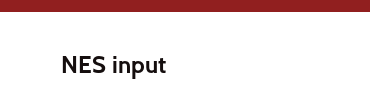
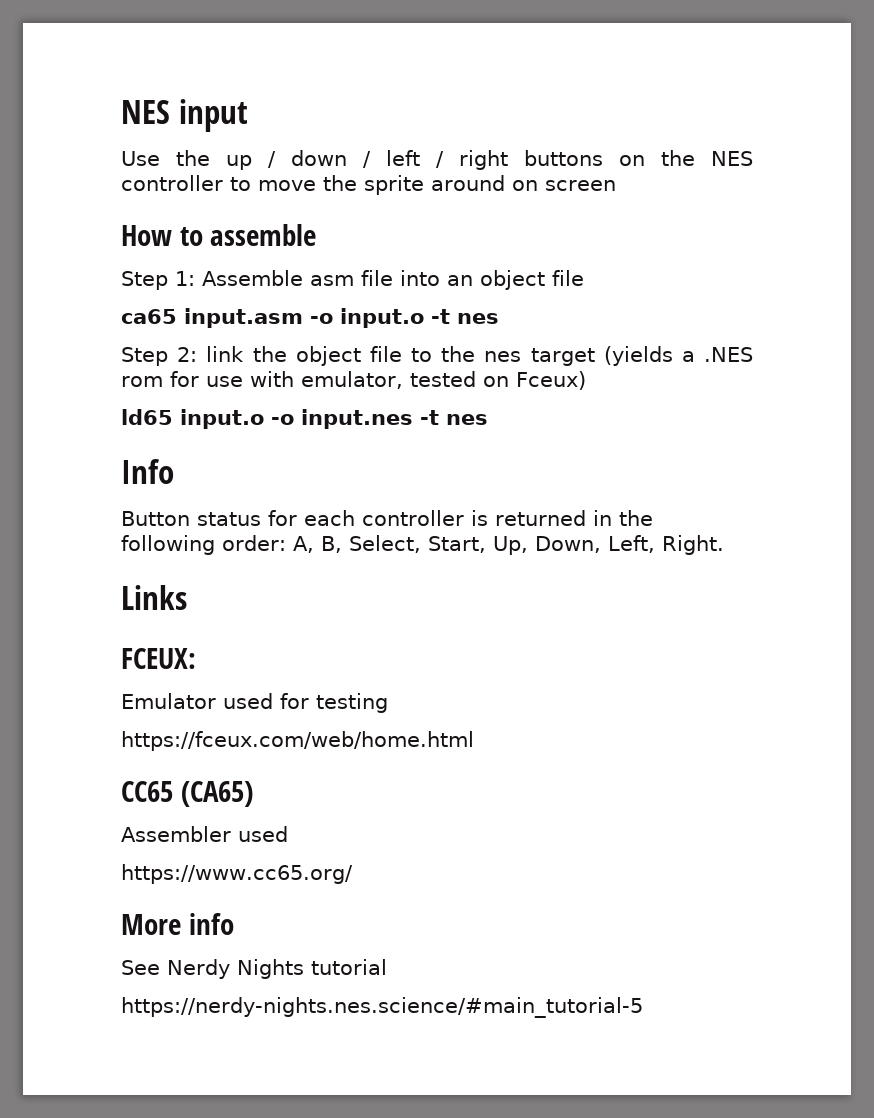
+ Use the up / down / left / right buttons on the NES controller to move the sprite around on screen
+ How to assemble
+ Step 1: Assemble asm file into an object file
+ ca65 input.asm -o input.o -t nes
+ Step 2: link the object file to the nes target (yields a .NES rom for use with emulator, tested on Fceux)
+ ld65 input.o -o input.nes -t nes
+ Info
+ Button status for each controller is returned in the following order: A, B, Select, Start, Up, Down, Left, Right.
+ Links
+ FCEUX:
+ Emulator used for testing
+ https://fceux.com/web/home.html
+ CC65 (CA65)
+ Assembler used
+ https://www.cc65.org/
+ More info
+ See Nerdy Nights tutorial
+ https://nerdy-nights.nes.science/#main_tutorial-5

